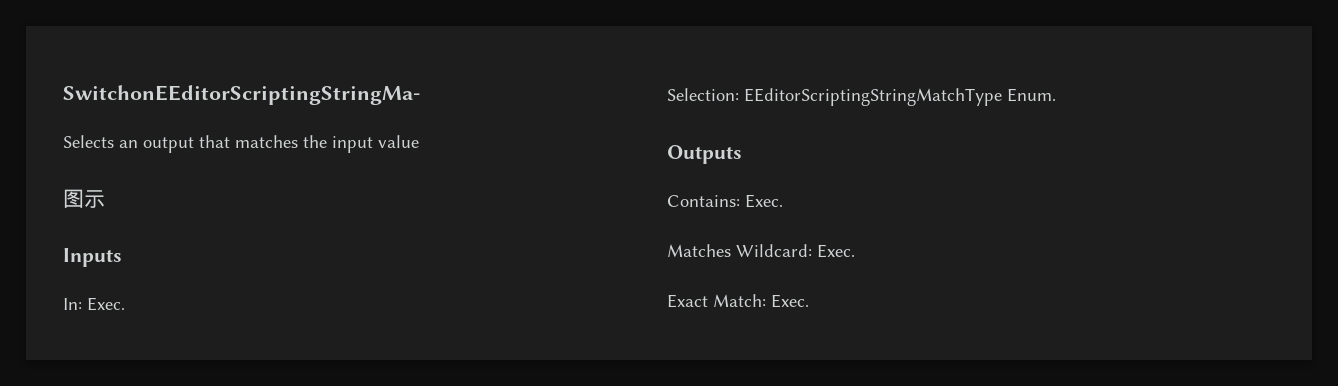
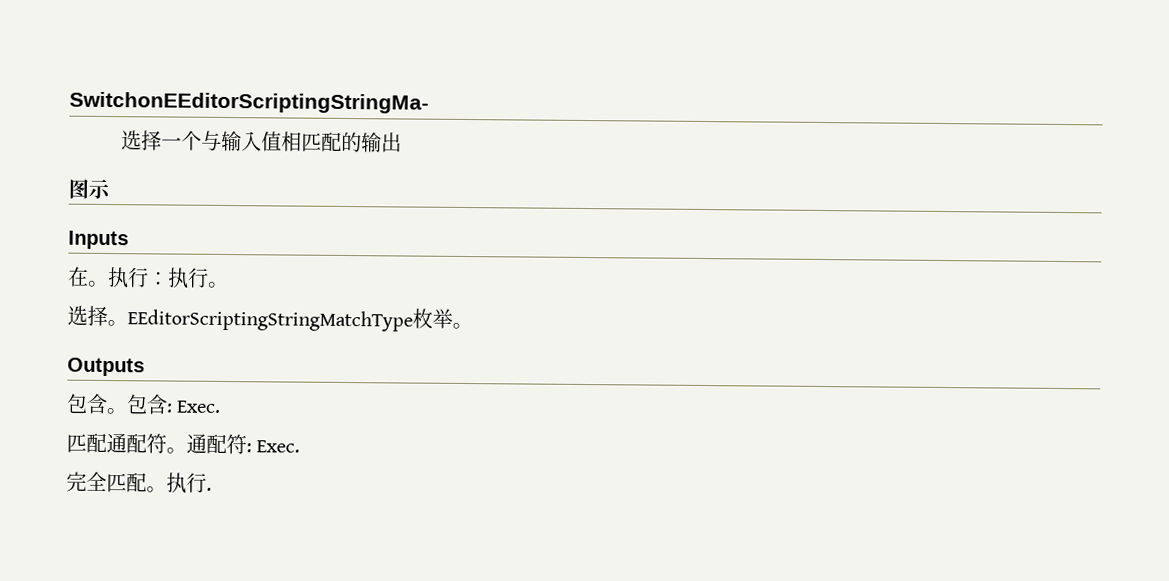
- Selects an output that matches the input value
+ 选择一个与输入值相匹配的输出
  图示
  Inputs
- In: Exec.
- Selection: EEditorScriptingStringMatchType Enum.
+ 在。执行：执行。
+ 选择。EEditorScriptingStringMatchType枚举。
  Outputs
- Contains: Exec.
- Matches Wildcard: Exec.
- Exact Match: Exec.
+ 包含。包含: Exec.
+ 匹配通配符。通配符: Exec.
+ 完全匹配。执行.

